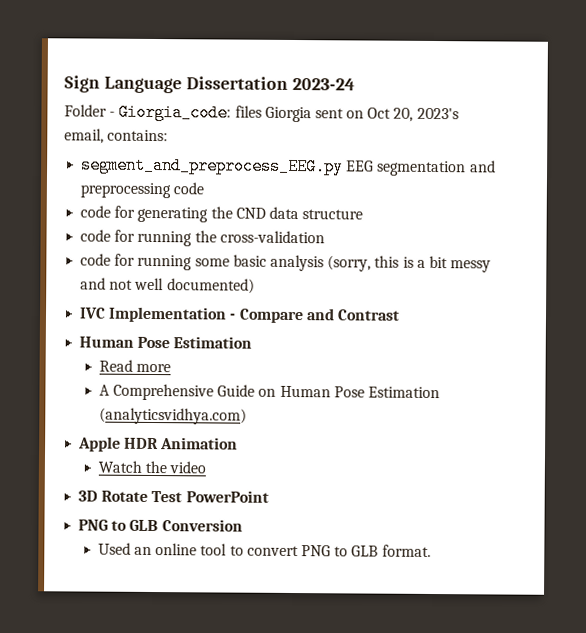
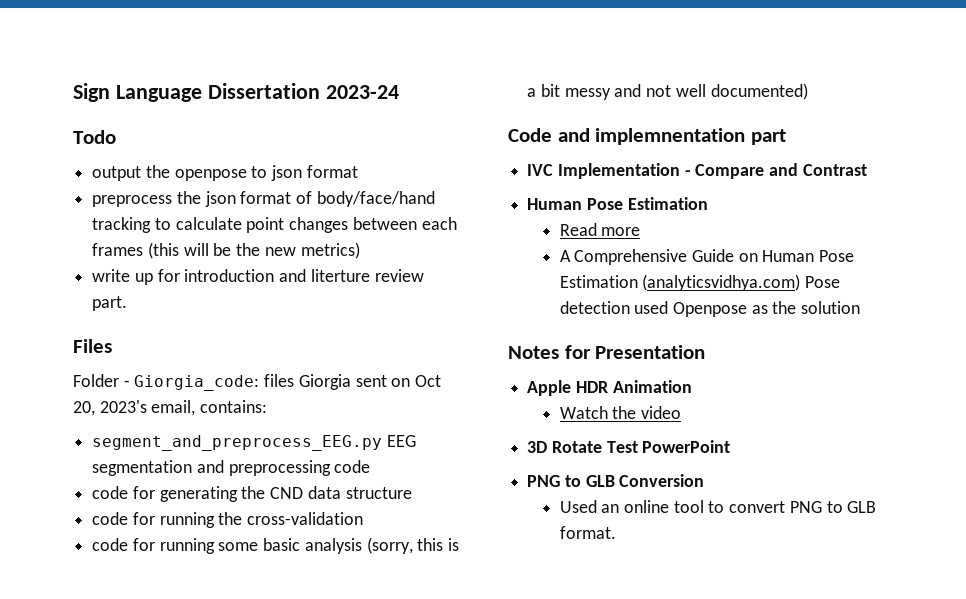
+ Todo
+ output the openpose to json format
+ preprocess the json format of body/face/hand tracking to calculate point changes between each frames (this will be the new metrics)
+ write up for introduction and literture review part.
+ Files
+ Code and implemnentation part
- A Comprehensive Guide on Human Pose Estimation (analyticsvidhya.com)
+ A Comprehensive Guide on Human Pose Estimation (analyticsvidhya.com) Pose detection used Openpose as the solution
+ Notes for Presentation

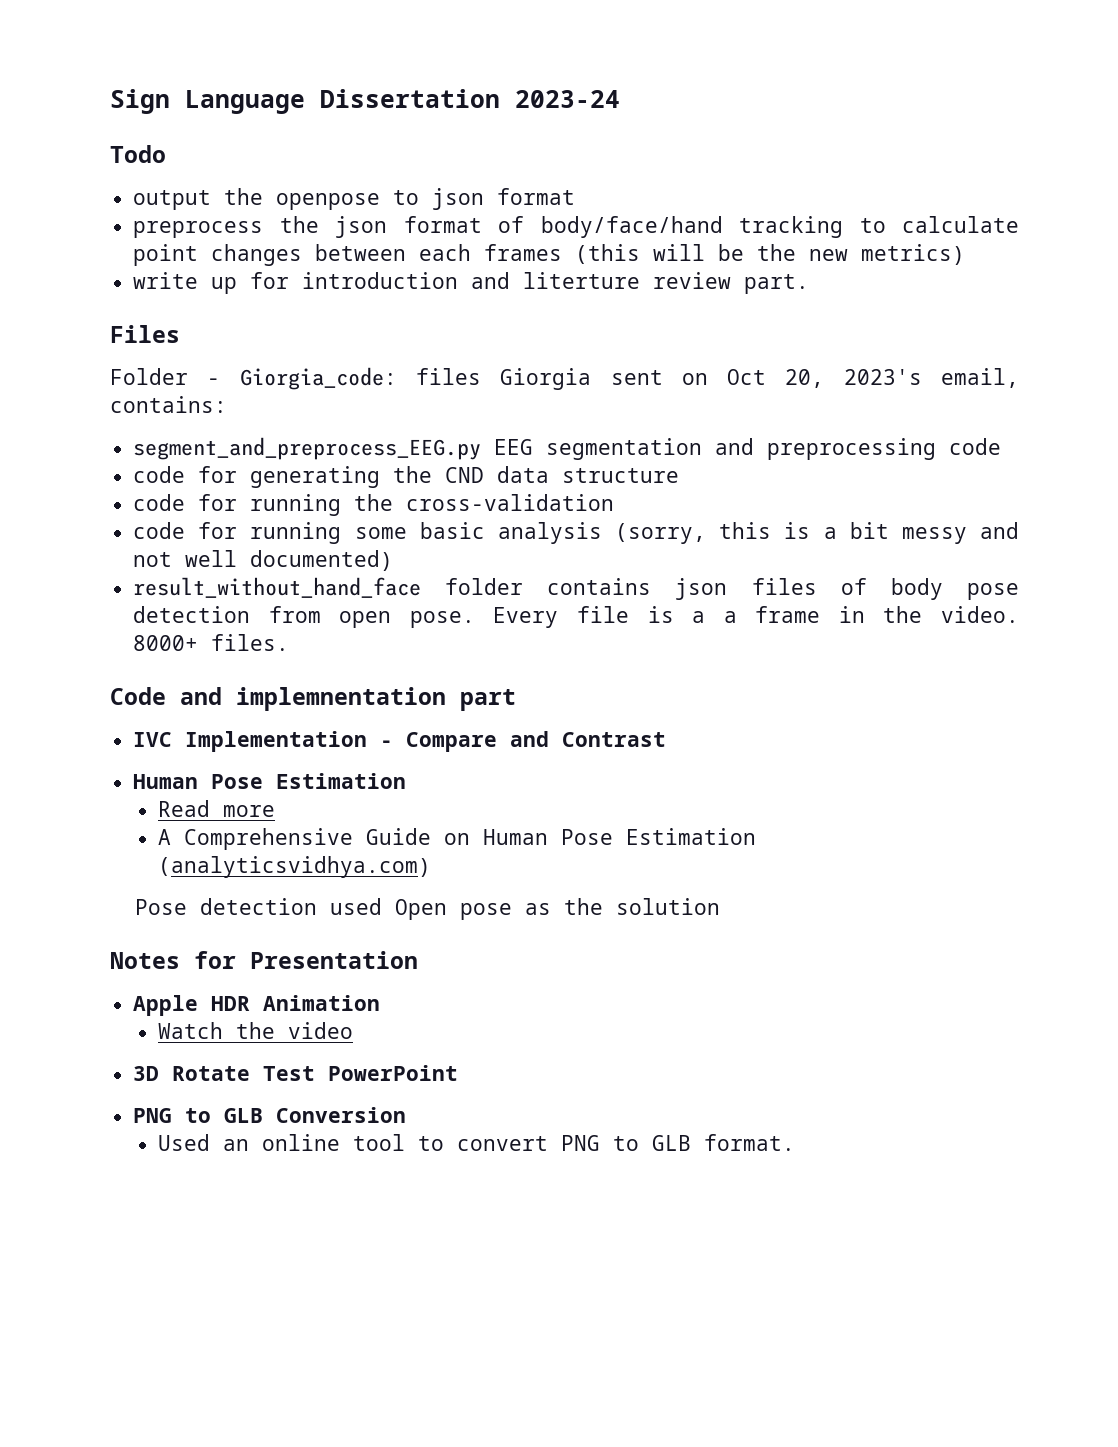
+ result_without_hand_face folder contains json files of body pose detection from open pose. Every file is a a frame in the video. 8000+ files.
- A Comprehensive Guide on Human Pose Estimation (analyticsvidhya.com) Pose detection used Openpose as the solution
+ A Comprehensive Guide on Human Pose Estimation (analyticsvidhya.com)
+ Pose detection used Open pose as the solution

